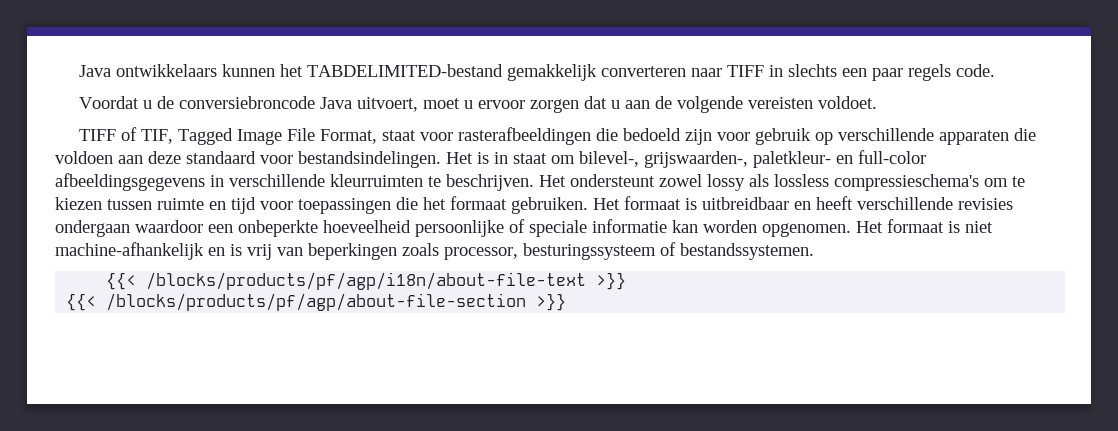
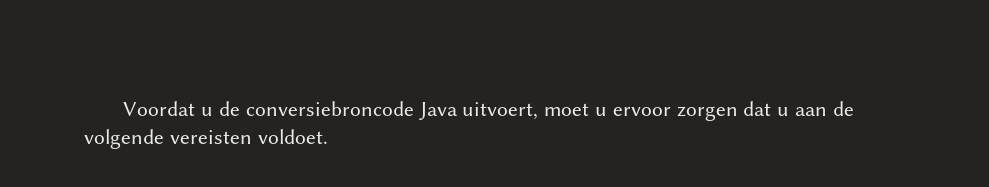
- Java ontwikkelaars kunnen het TABDELIMITED-bestand gemakkelijk converteren naar TIFF in slechts een paar regels code.
- TIFF of TIF, Tagged Image File Format, staat voor rasterafbeeldingen die bedoeld zijn voor gebruik op verschillende apparaten die voldoen aan deze standaard voor bestandsindelingen. Het is in staat om bilevel-, grijswaarden-, paletkleur- en full-color afbeeldingsgegevens in verschillende kleurruimten te beschrijven. Het ondersteunt zowel lossy als lossless compressieschema's om te kiezen tussen ruimte en tijd voor toepassingen die het formaat gebruiken. Het formaat is uitbreidbaar en heeft verschillende revisies ondergaan waardoor een onbeperkte hoeveelheid persoonlijke of speciale informatie kan worden opgenomen. Het formaat is niet machine-afhankelijk en is vrij van beperkingen zoals processor, besturingssysteem of bestandssystemen.
- {{< /blocks/products/pf/agp/i18n/about-file-text >}}
- {{< /blocks/products/pf/agp/about-file-section >}}

